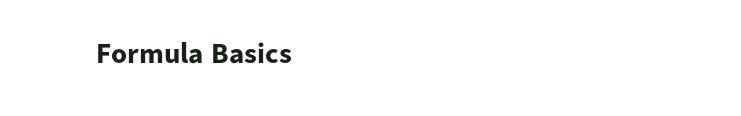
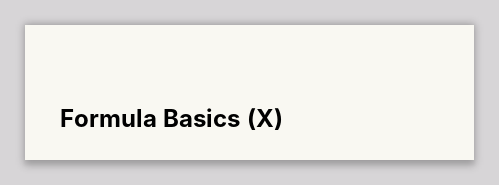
- Formula Basics
+ Formula Basics (X)

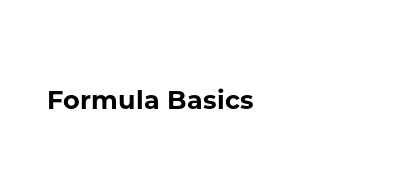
- Formula Basics (X)
+ Formula Basics

